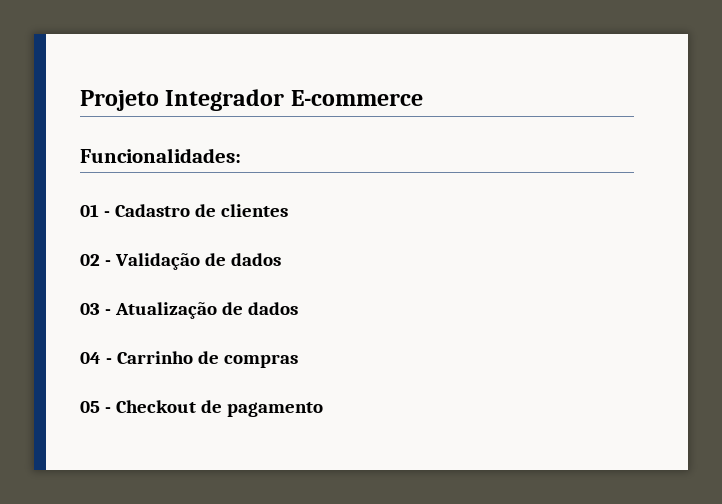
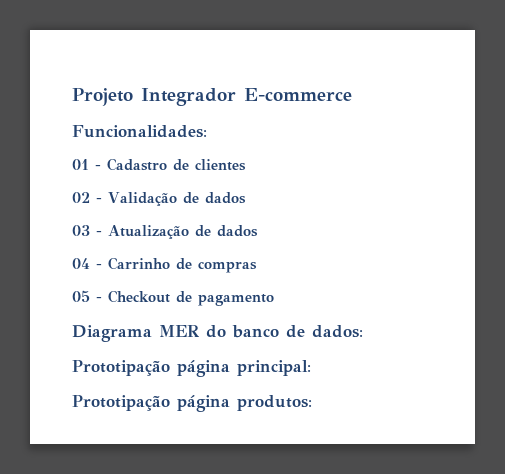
+ Diagrama MER do banco de dados:
+ Prototipação página principal:
+ Prototipação página produtos:

